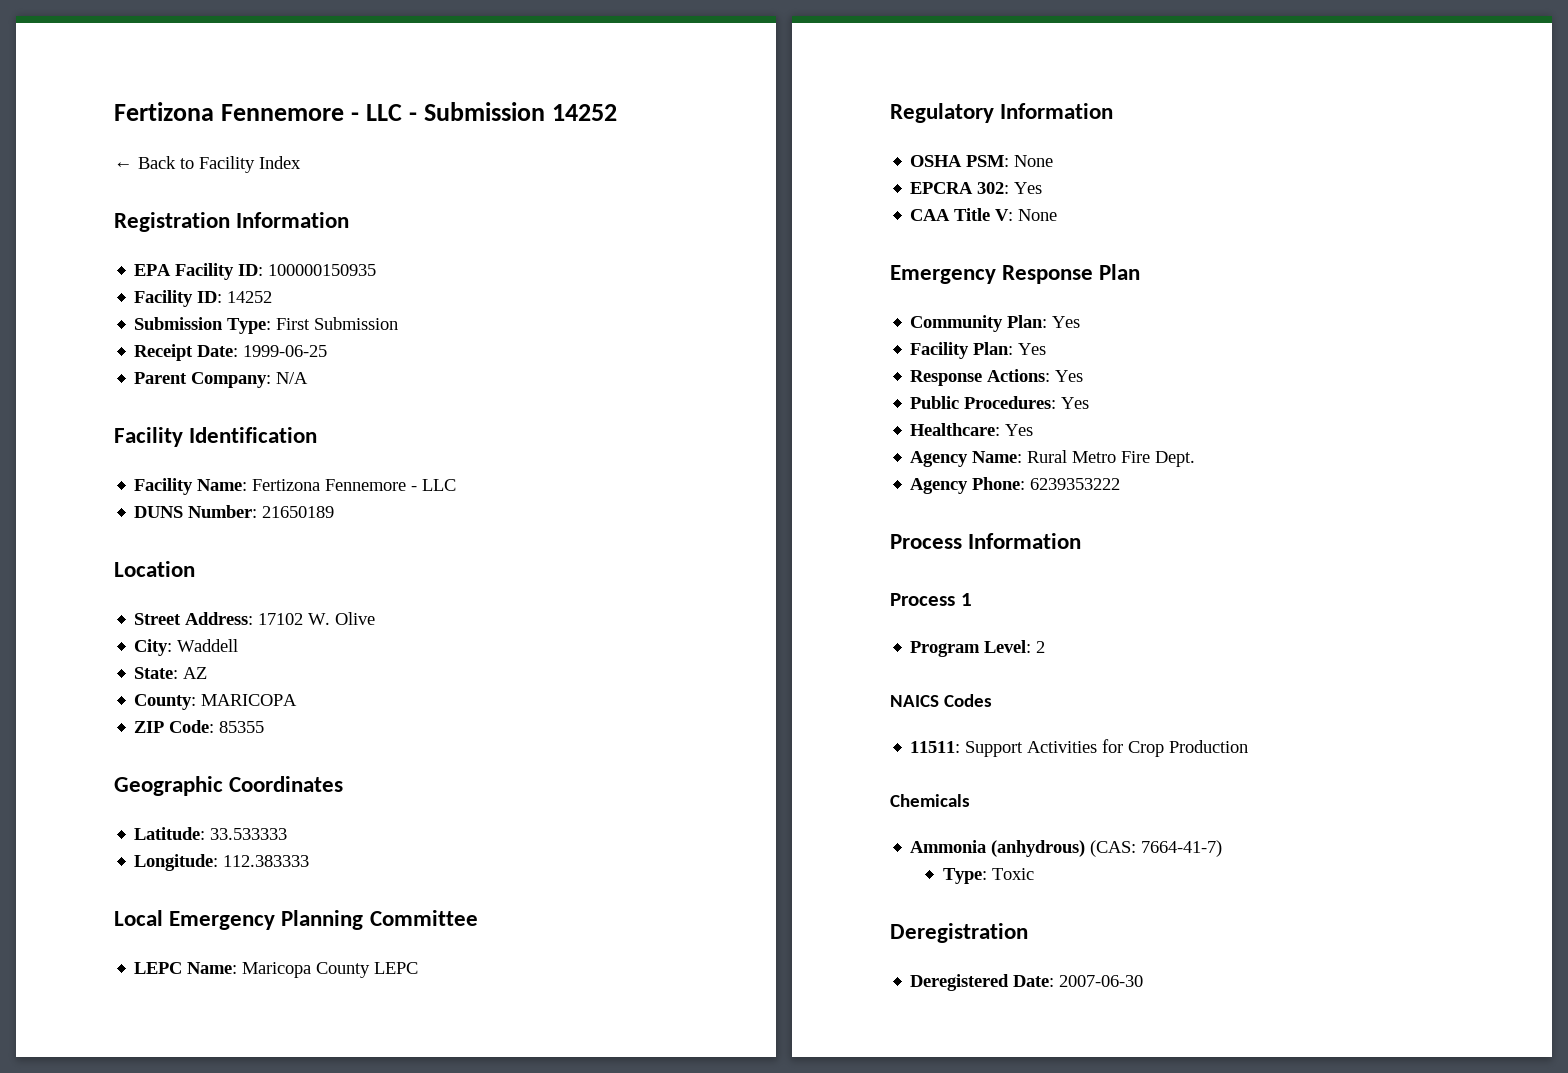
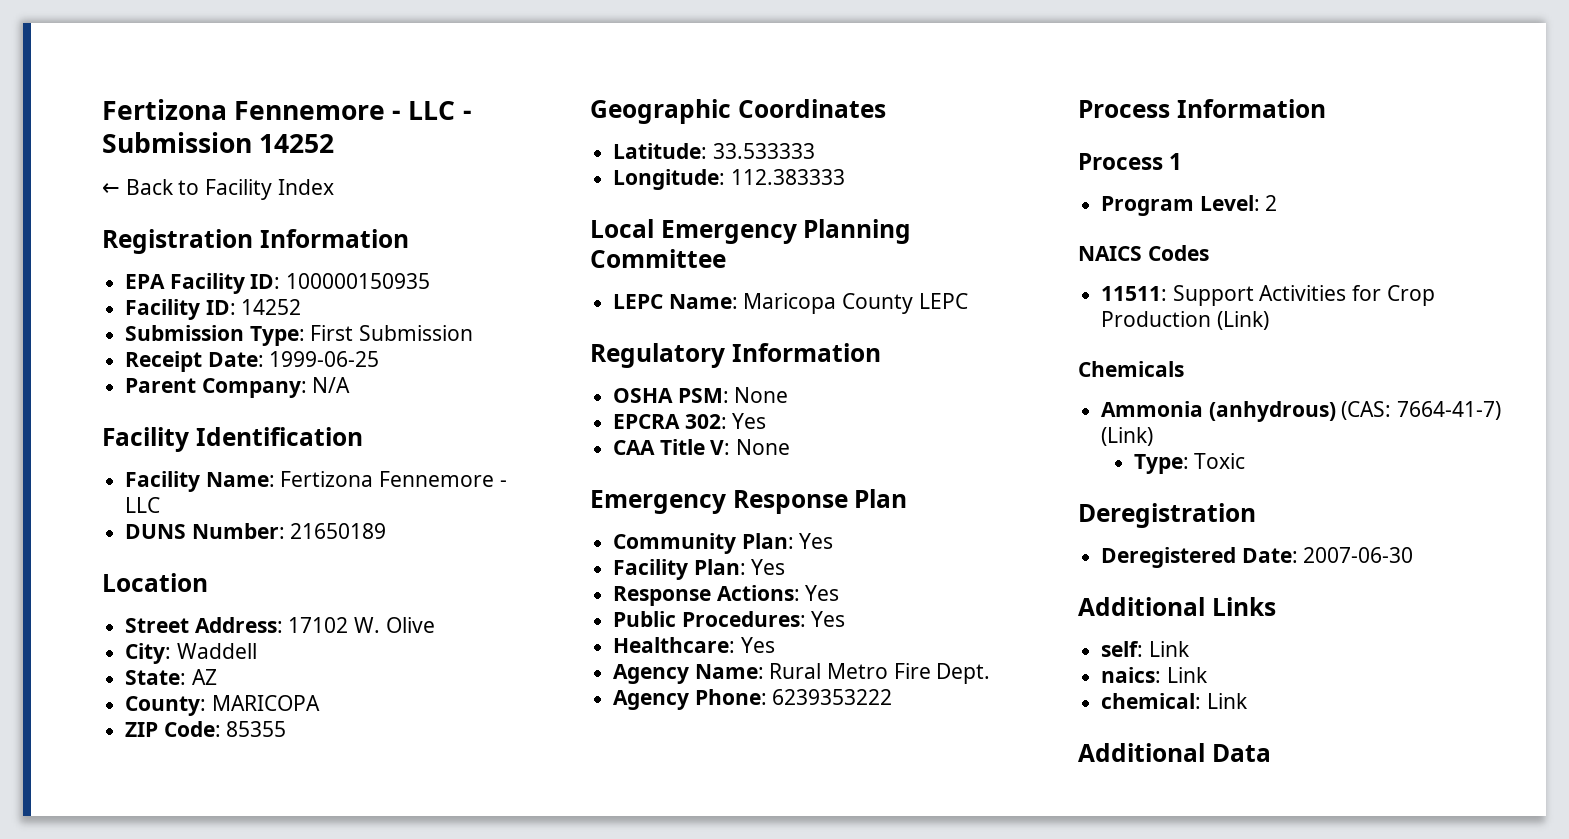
- 11511: Support Activities for Crop Production
+ 11511: Support Activities for Crop Production (Link)
- Ammonia (anhydrous) (CAS: 7664-41-7)
+ Ammonia (anhydrous) (CAS: 7664-41-7) (Link)
+ Additional Links
+ self: Link
+ naics: Link
+ chemical: Link
+ Additional Data

